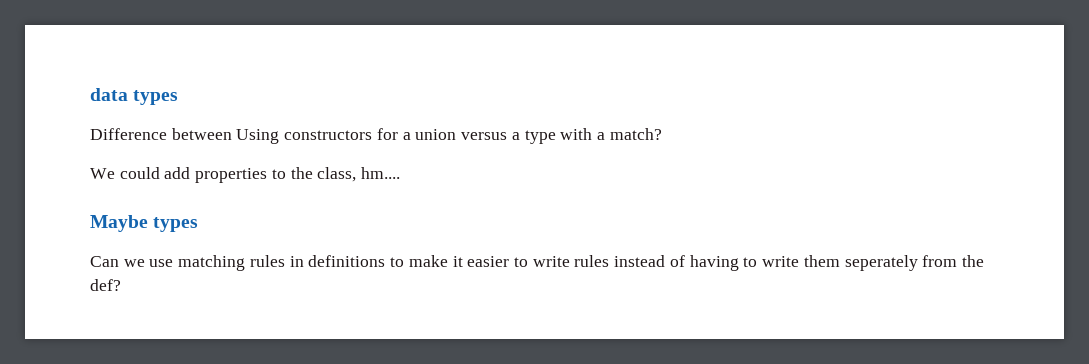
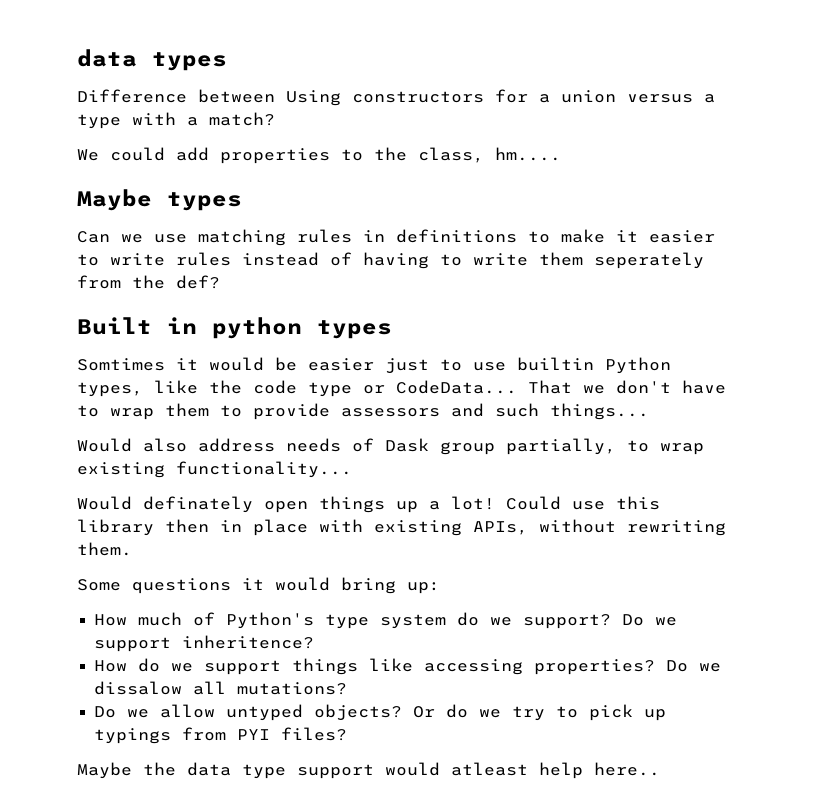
+ Built in python types
+ Somtimes it would be easier just to use builtin Python types, like the code type or CodeData... That we don't have to wrap them to provide assessors and such things...
+ Would also address needs of Dask group partially, to wrap existing functionality...
+ Would definately open things up a lot! Could use this library then in place with existing APIs, without rewriting them.
+ Some questions it would bring up:
+ How much of Python's type system do we support? Do we support inheritence?
+ How do we support things like accessing properties? Do we dissalow all mutations?
+ Do we allow untyped objects? Or do we try to pick up typings from PYI files?
+ Maybe the data type support would atleast help here..

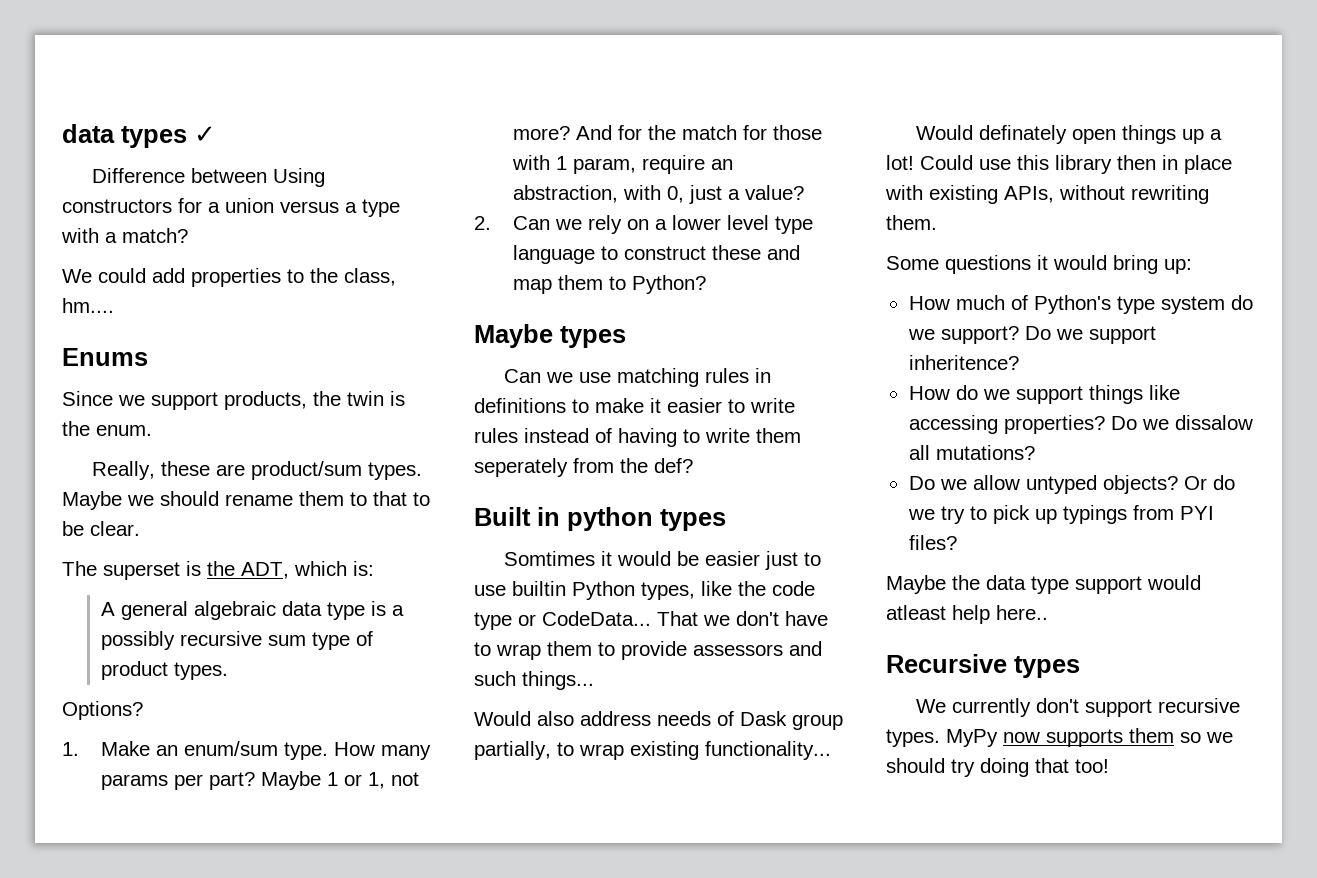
- data types
+ data types ✓
+ Enums
+ Since we support products, the twin is the enum.
+ Really, these are product/sum types. Maybe we should rename them to that to be clear.
+ The superset is the ADT, which is:
+ A general algebraic data type is a possibly recursive sum type of product types.
+ Options?
+ 1. Make an enum/sum type. How many params per part? Maybe 1 or 1, not more? And for the match for those with 1 param, require an abstraction, with 0, just a value?
+ 2. Can we rely on a lower level type language to construct these and map them to Python?
+ Recursive types
+ We currently don't support recursive types. MyPy now supports them so we should try doing that too!

